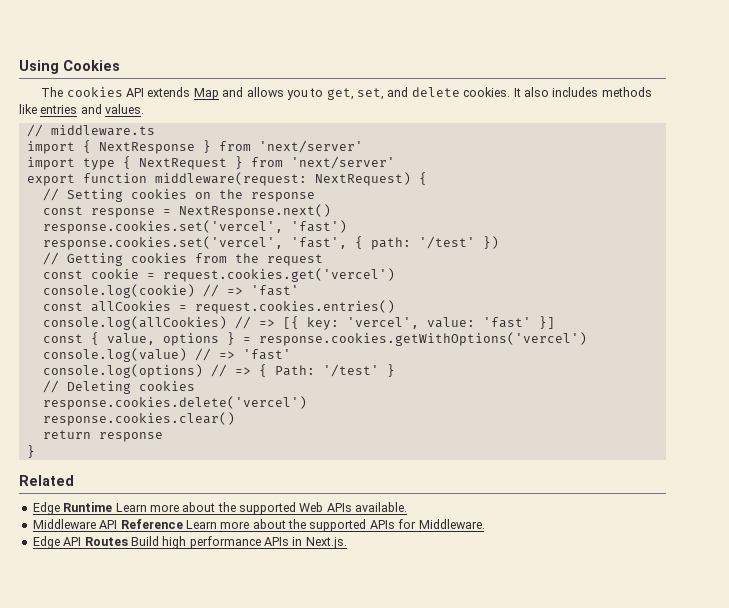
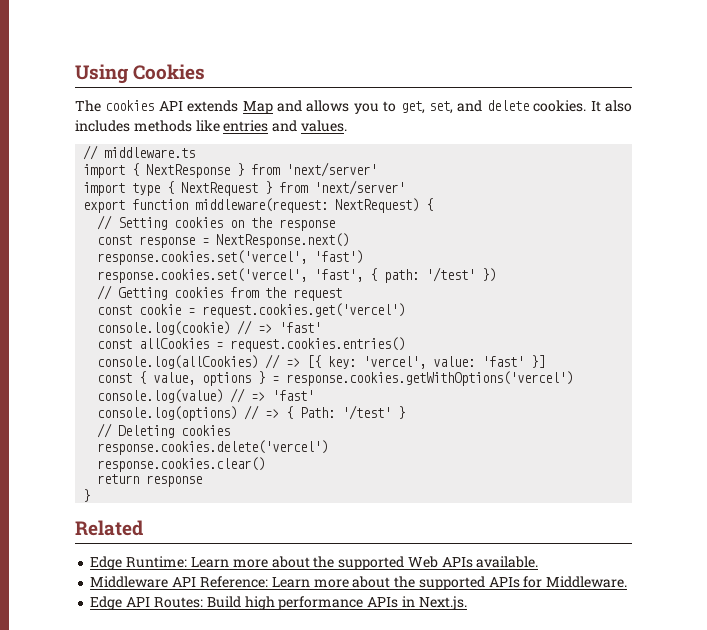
- Edge Runtime Learn more about the supported Web APIs available.
+ Edge Runtime: Learn more about the supported Web APIs available.
- Middleware API Reference Learn more about the supported APIs for Middleware.
+ Middleware API Reference: Learn more about the supported APIs for Middleware.
- Edge API Routes Build high performance APIs in Next.js.
+ Edge API Routes: Build high performance APIs in Next.js.

